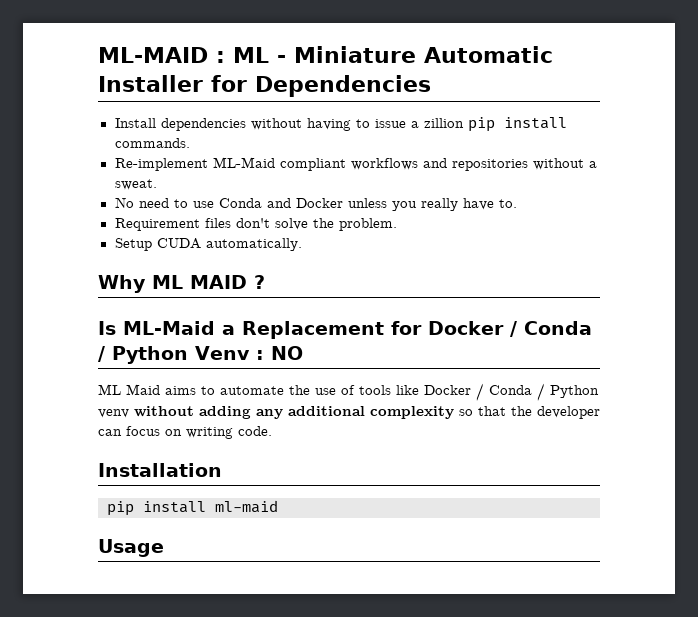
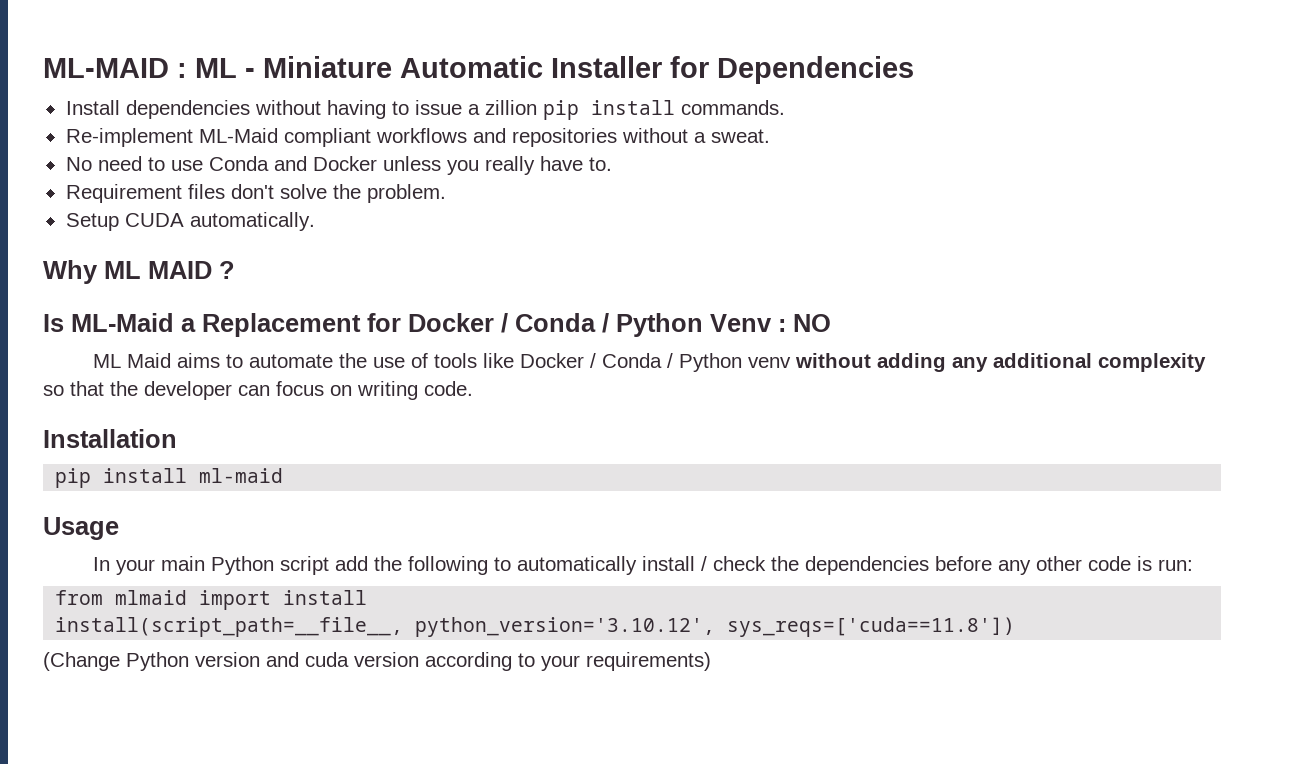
+ In your main Python script add the following to automatically install / check the dependencies before any other code is run:
+ from mlmaid import install
+ install(script_path=__file__, python_version='3.10.12', sys_reqs=['cuda==11.8'])
+ (Change Python version and cuda version according to your requirements)

